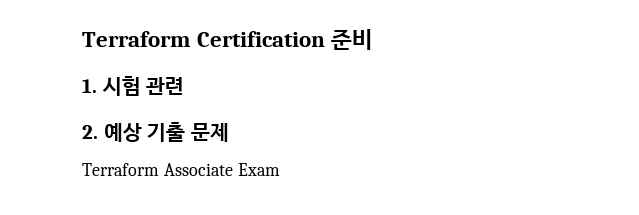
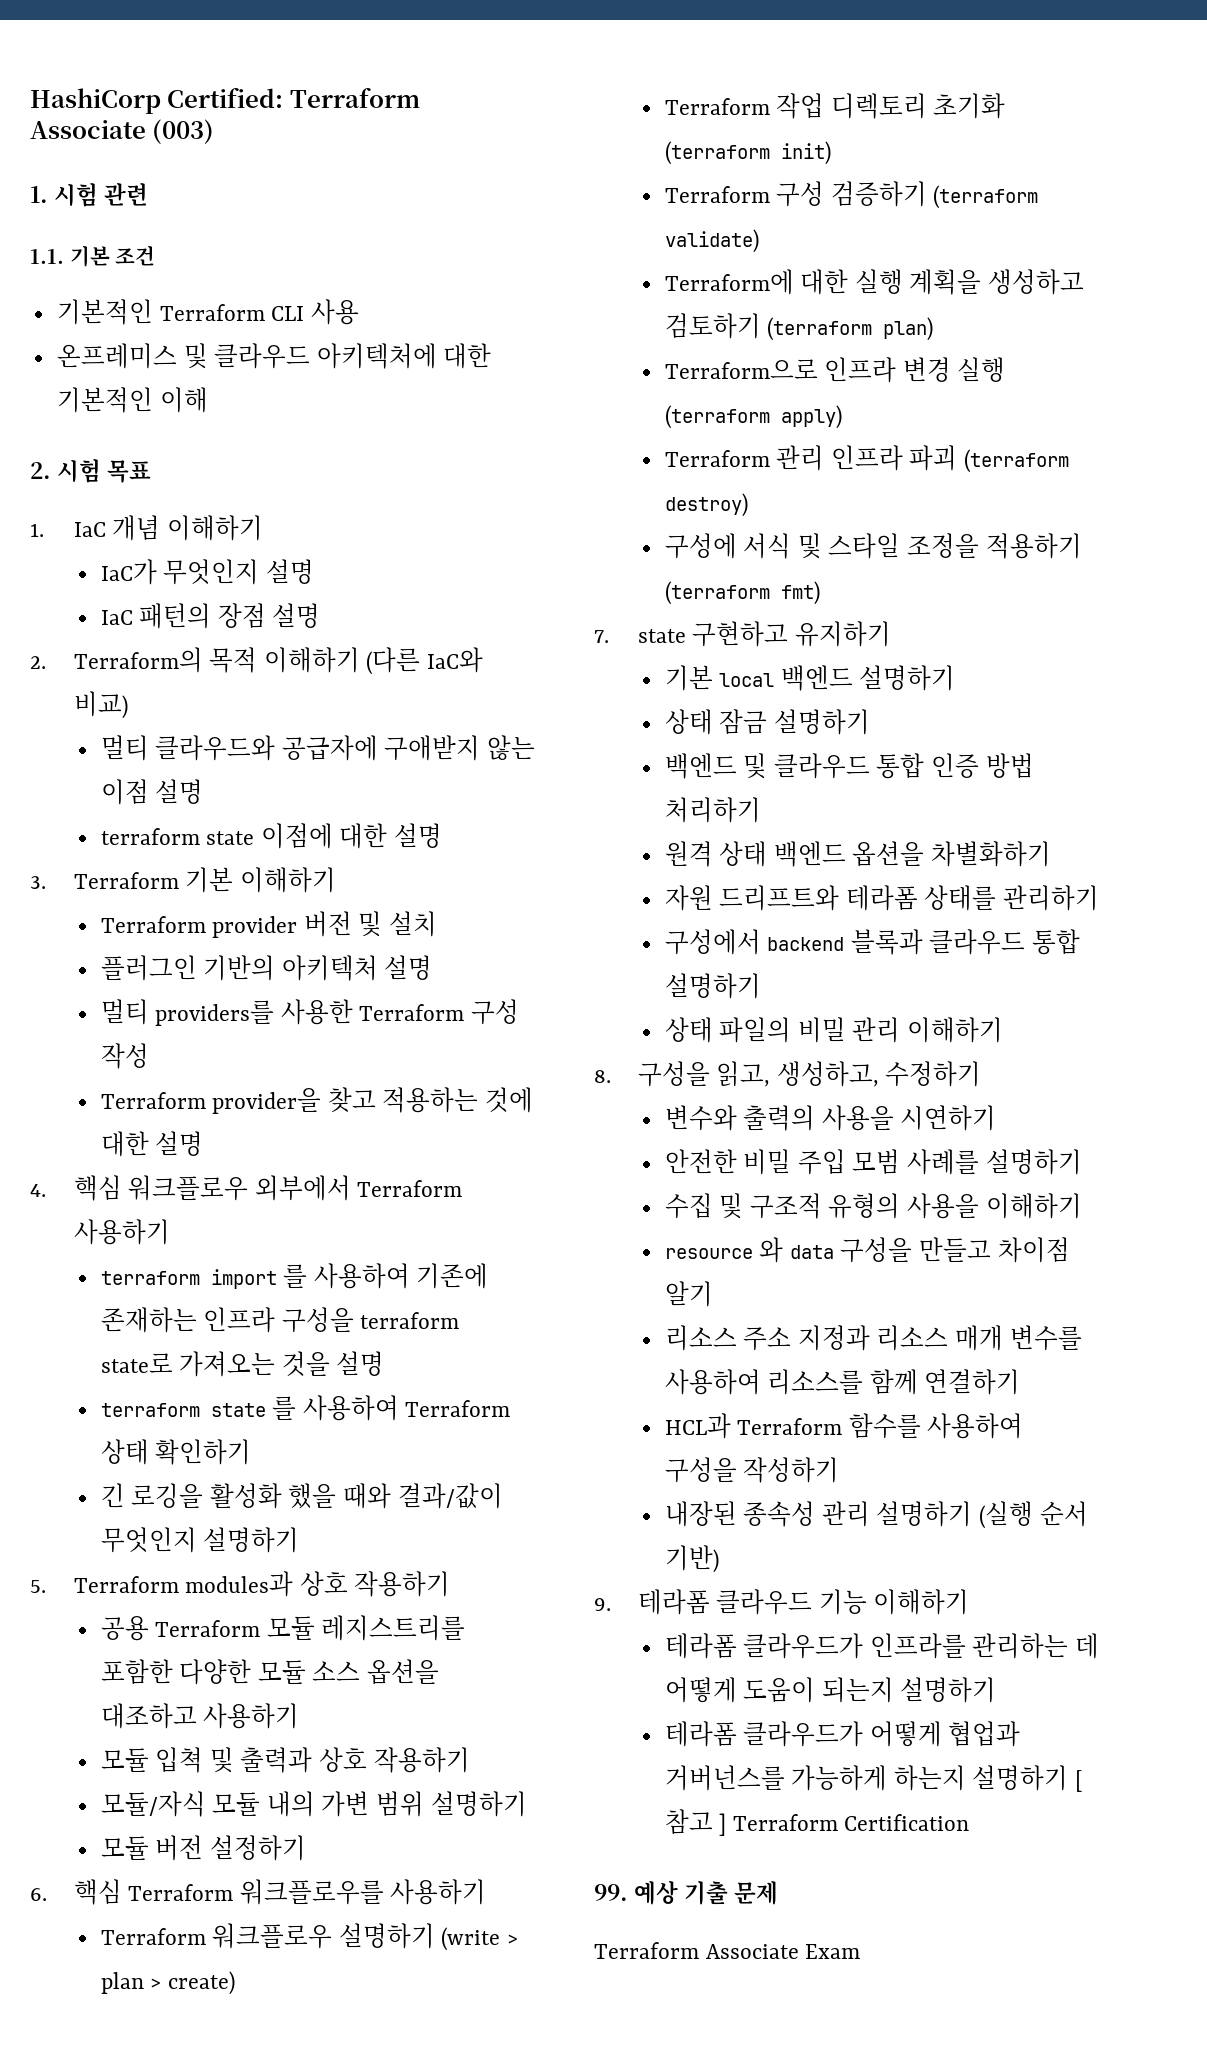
- Terraform Certification 준비
+ HashiCorp Certified: Terraform Associate (003)
  1. 시험 관련
- 2. 예상 기출 문제
+ 1.1. 기본 조건
+ 기본적인 Terraform CLI 사용
+ 온프레미스 및 클라우드 아키텍처에 대한 기본적인 이해
+ 2. 시험 목표
+ 1. IaC 개념 이해하기
+ IaC가 무엇인지 설명
+ IaC 패턴의 장점 설명
+ 2. Terraform의 목적 이해하기 (다른 IaC와 비교)
+ 멀티 클라우드와 공급자에 구애받지 않는 이점 설명
+ terraform state 이점에 대한 설명
+ 3. Terraform 기본 이해하기
+ Terraform provider 버전 및 설치
+ 플러그인 기반의 아키텍처 설명
+ 멀티 providers를 사용한 Terraform 구성 작성
+ Terraform provider을 찾고 적용하는 것에 대한 설명
+ 4. 핵심 워크플로우 외부에서 Terraform 사용하기
+ terraform import 를 사용하여 기존에 존재하는 인프라 구성을 terraform state로 가져오는 것을 설명
+ terraform state 를 사용하여 Terraform 상태 확인하기
+ 긴 로깅을 활성화 했을 때와 결과/값이 무엇인지 설명하기
+ 5. Terraform modules과 상호 작용하기
+ 공용 Terraform 모듈 레지스트리를 포함한 다양한 모듈 소스 옵션을 대조하고 사용하기
+ 모듈 입쳑 및 출력과 상호 작용하기
+ 모듈/자식 모듈 내의 가변 범위 설명하기
+ 모듈 버전 설정하기
+ 6. 핵심 Terraform 워크플로우를 사용하기
+ Terraform 워크플로우 설명하기 (write > plan > create)
+ Terraform 작업 디렉토리 초기화 (terraform init)
+ Terraform 구성 검증하기 (terraform validate)
+ Terraform에 대한 실행 계획을 생성하고 검토하기 (terraform plan)
+ Terraform으로 인프라 변경 실행 (terraform apply)
+ Terraform 관리 인프라 파괴 (terraform destroy)
+ 구성에 서식 및 스타일 조정을 적용하기 (terraform fmt)
+ 7. state 구현하고 유지하기
+ 기본 local 백엔드 설명하기
+ 상태 잠금 설명하기
+ 백엔드 및 클라우드 통합 인증 방법 처리하기
+ 원격 상태 백엔드 옵션을 차별화하기
+ 자원 드리프트와 테라폼 상태를 관리하기
+ 구성에서 backend 블록과 클라우드 통합 설명하기
+ 상태 파일의 비밀 관리 이해하기
+ 8. 구성을 읽고, 생성하고, 수정하기
+ 변수와 출력의 사용을 시연하기
+ 안전한 비밀 주입 모범 사례를 설명하기
+ 수집 및 구조적 유형의 사용을 이해하기
+ resource 와 data 구성을 만들고 차이점 알기
+ 리소스 주소 지정과 리소스 매개 변수를 사용하여 리소스를 함께 연결하기
+ HCL과 Terraform 함수를 사용하여 구성을 작성하기
+ 내장된 종속성 관리 설명하기 (실행 순서 기반)
+ 9. 테라폼 클라우드 기능 이해하기
+ 테라폼 클라우드가 인프라를 관리하는 데 어떻게 도움이 되는지 설명하기
+ 테라폼 클라우드가 어떻게 협업과 거버넌스를 가능하게 하는지 설명하기 [ 참고 ] Terraform Certification
+ 99. 예상 기출 문제

